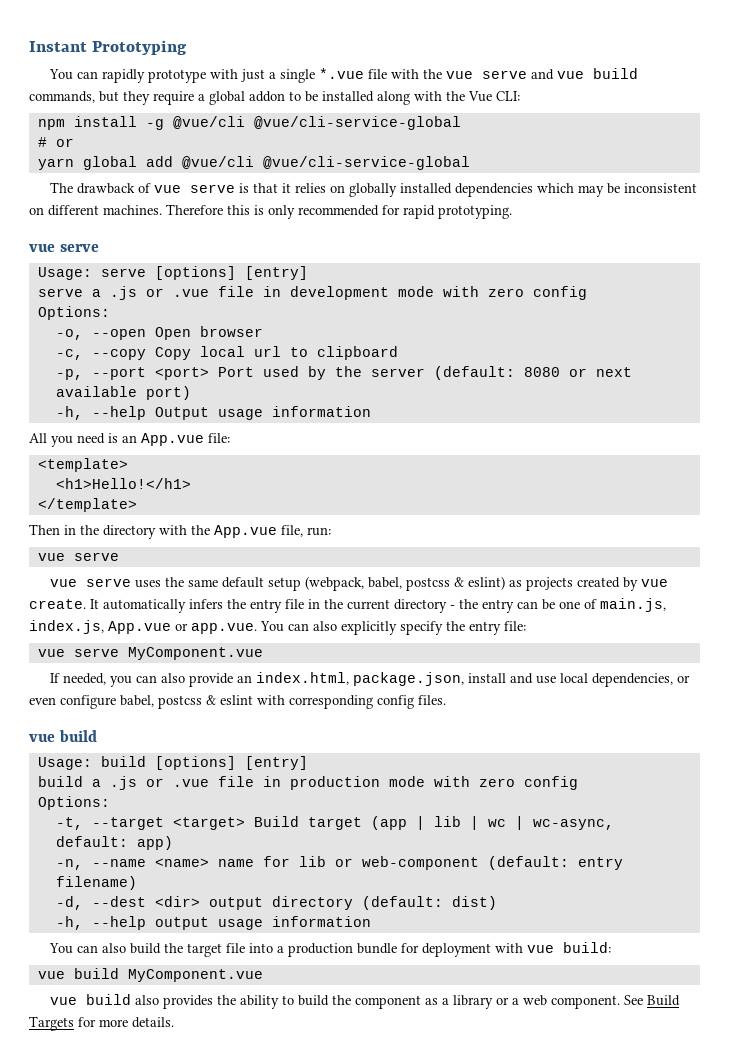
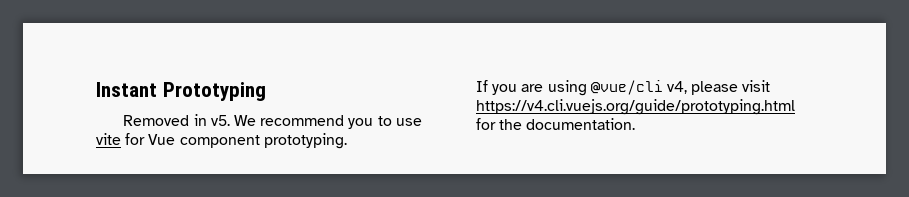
- You can rapidly prototype with just a single *.vue file with the vue serve and vue build commands, but they require a global addon to be installed along with the Vue CLI:
- npm install -g @vue/cli @vue/cli-service-global
- # or
- yarn global add @vue/cli @vue/cli-service-global
- The drawback of vue serve is that it relies on globally installed dependencies which may be inconsistent on different machines. Therefore this is only recommended for rapid prototyping.
- vue serve
- Usage: serve [options] [entry]
- serve a .js or .vue file in development mode with zero config
- Options:
- -o, --open Open browser
- -c, --copy Copy local url to clipboard
- -p, --port <port> Port used by the server (default: 8080 or next available port)
- -h, --help Output usage information
- All you need is an App.vue file:
- <template>
- <h1>Hello!</h1>
- </template>
- Then in the directory with the App.vue file, run:
- vue serve
- vue serve uses the same default setup (webpack, babel, postcss & eslint) as projects created by vue create. It automatically infers the entry file in the current directory - the entry can be one of main.js, index.js, App.vue or app.vue. You can also explicitly specify the entry file:
- vue serve MyComponent.vue
- If needed, you can also provide an index.html, package.json, install and use local dependencies, or even configure babel, postcss & eslint with corresponding config files.
- vue build
- Usage: build [options] [entry]
- build a .js or .vue file in production mode with zero config
- Options:
- -t, --target <target> Build target (app | lib | wc | wc-async, default: app)
- -n, --name <name> name for lib or web-component (default: entry filename)
- -d, --dest <dir> output directory (default: dist)
- -h, --help output usage information
- You can also build the target file into a production bundle for deployment with vue build:
- vue build MyComponent.vue
- vue build also provides the ability to build the component as a library or a web component. See Build Targets for more details.
+ Removed in v5. We recommend you to use vite for Vue component prototyping.
+ If you are using @vue/cli v4, please visit https://v4.cli.vuejs.org/guide/prototyping.html for the documentation.

